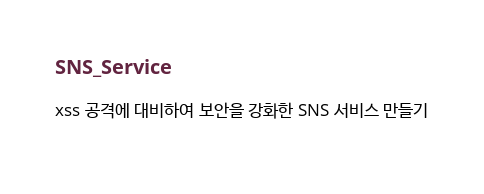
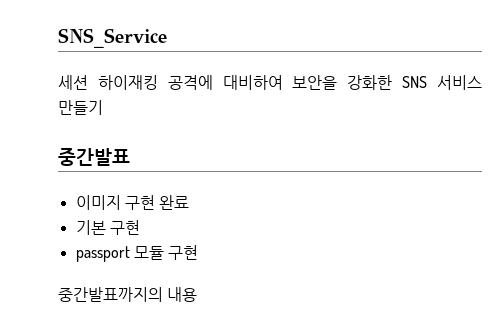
- xss 공격에 대비하여 보안을 강화한 SNS 서비스 만들기
+ 세션 하이재킹 공격에 대비하여 보안을 강화한 SNS 서비스 만들기
+ 중간발표
+ 이미지 구현 완료
+ 기본 구현
+ passport 모듈 구현
+ 중간발표까지의 내용

